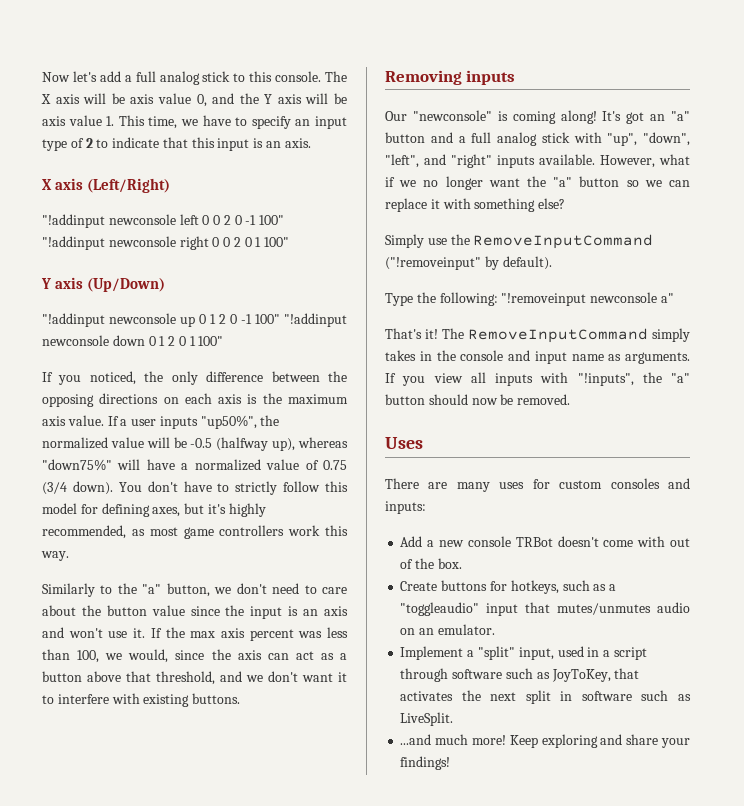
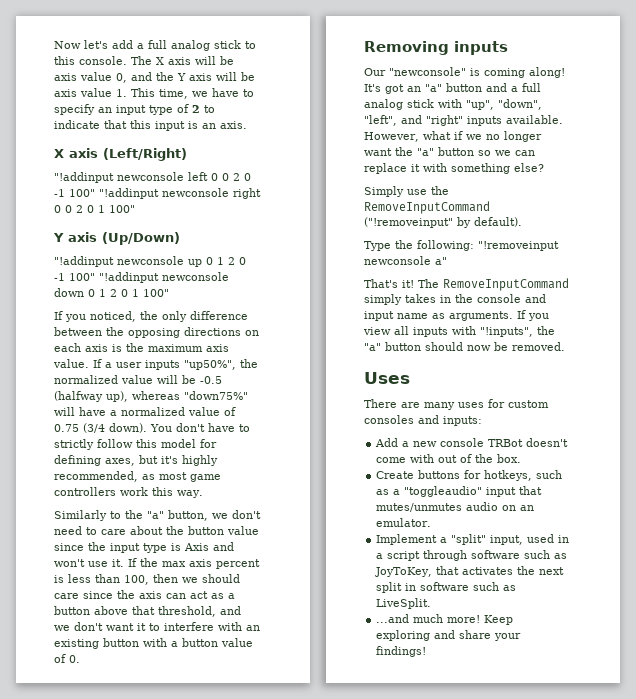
- Similarly to the "a" button, we don't need to care about the button value since the input is an axis and won't use it.
+ Similarly to the "a" button, we don't need to care about the button value since the input type is Axis and won't use it.
- If the max axis percent was less than 100, we would, since the axis can act as a button above that threshold, and we don't want it to interfere with existing buttons.
+ If the max axis percent is less than 100, then we should care since the axis can act as a button above that threshold, and we don't want it to interfere with an existing button with a button value of 0.

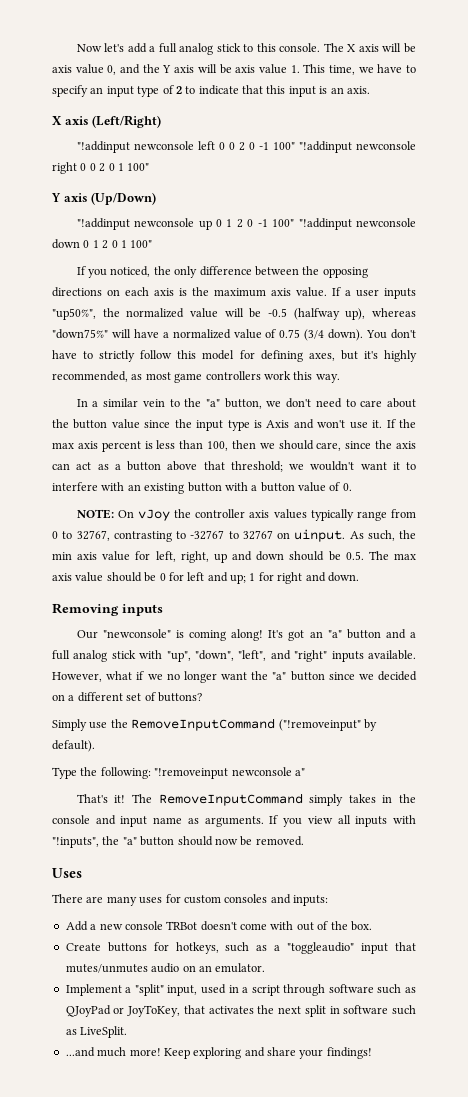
- Similarly to the "a" button, we don't need to care about the button value since the input type is Axis and won't use it.
+ In a similar vein to the "a" button, we don't need to care about the button value since the input type is Axis and won't use it.
- If the max axis percent is less than 100, then we should care since the axis can act as a button above that threshold, and we don't want it to interfere with an existing button with a button value of 0.
+ If the max axis percent is less than 100, then we should care, since the axis can act as a button above that threshold; we wouldn't want it to interfere with an existing button with a button value of 0.
+ NOTE: On vJoy the controller axis values typically range from 0 to 32767, contrasting to -32767 to 32767 on uinput. As such, the min axis value for left, right, up and down should be 0.5. The max axis value should be 0 for left and up; 1 for right and down.
- However, what if we no longer want the "a" button so we can replace it with something else?
+ However, what if we no longer want the "a" button since we decided on a different set of buttons?
- Implement a "split" input, used in a script through software such as JoyToKey, that activates the next split in software such as LiveSplit.
+ Implement a "split" input, used in a script through software such as QJoyPad or JoyToKey, that activates the next split in software such as LiveSplit.

